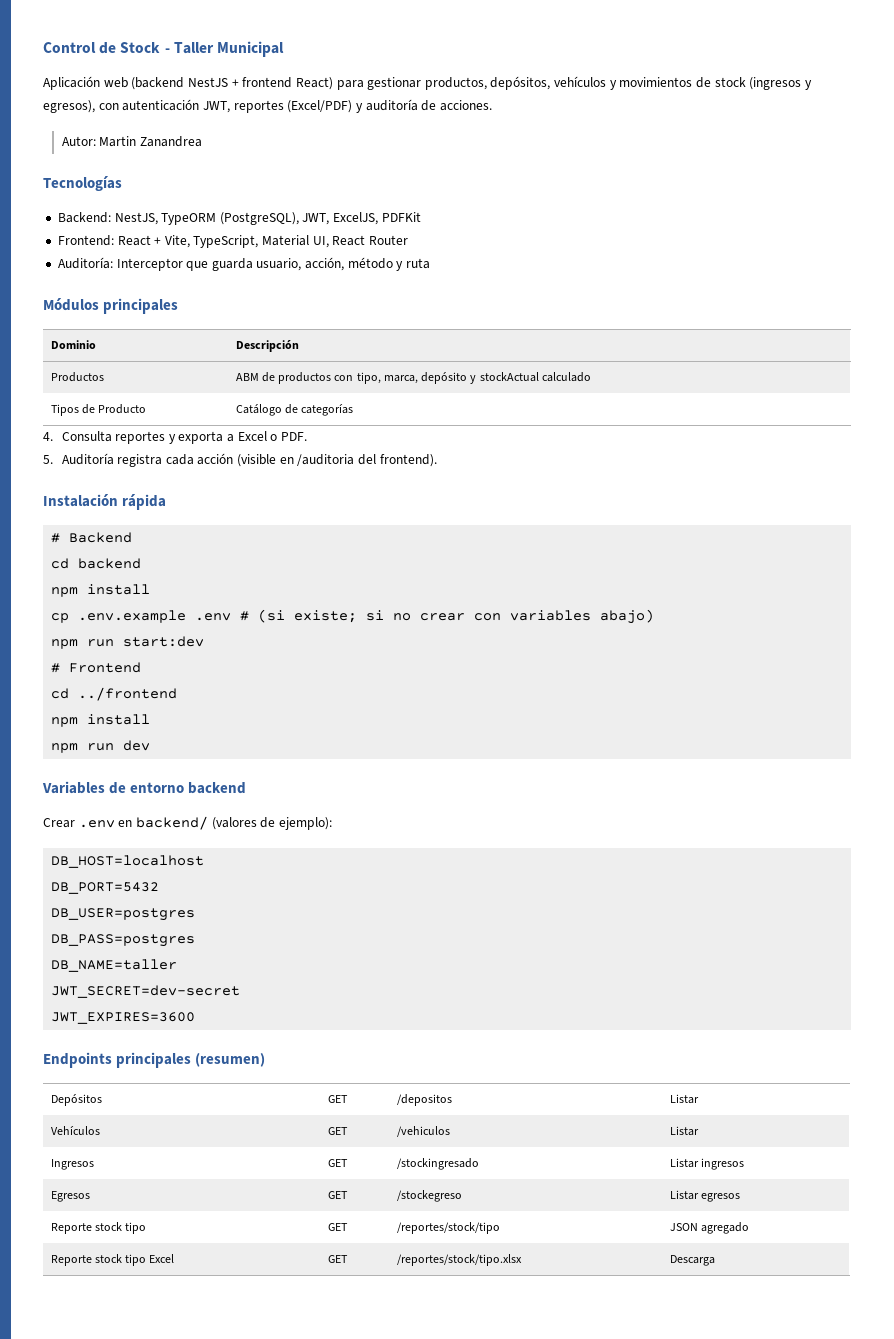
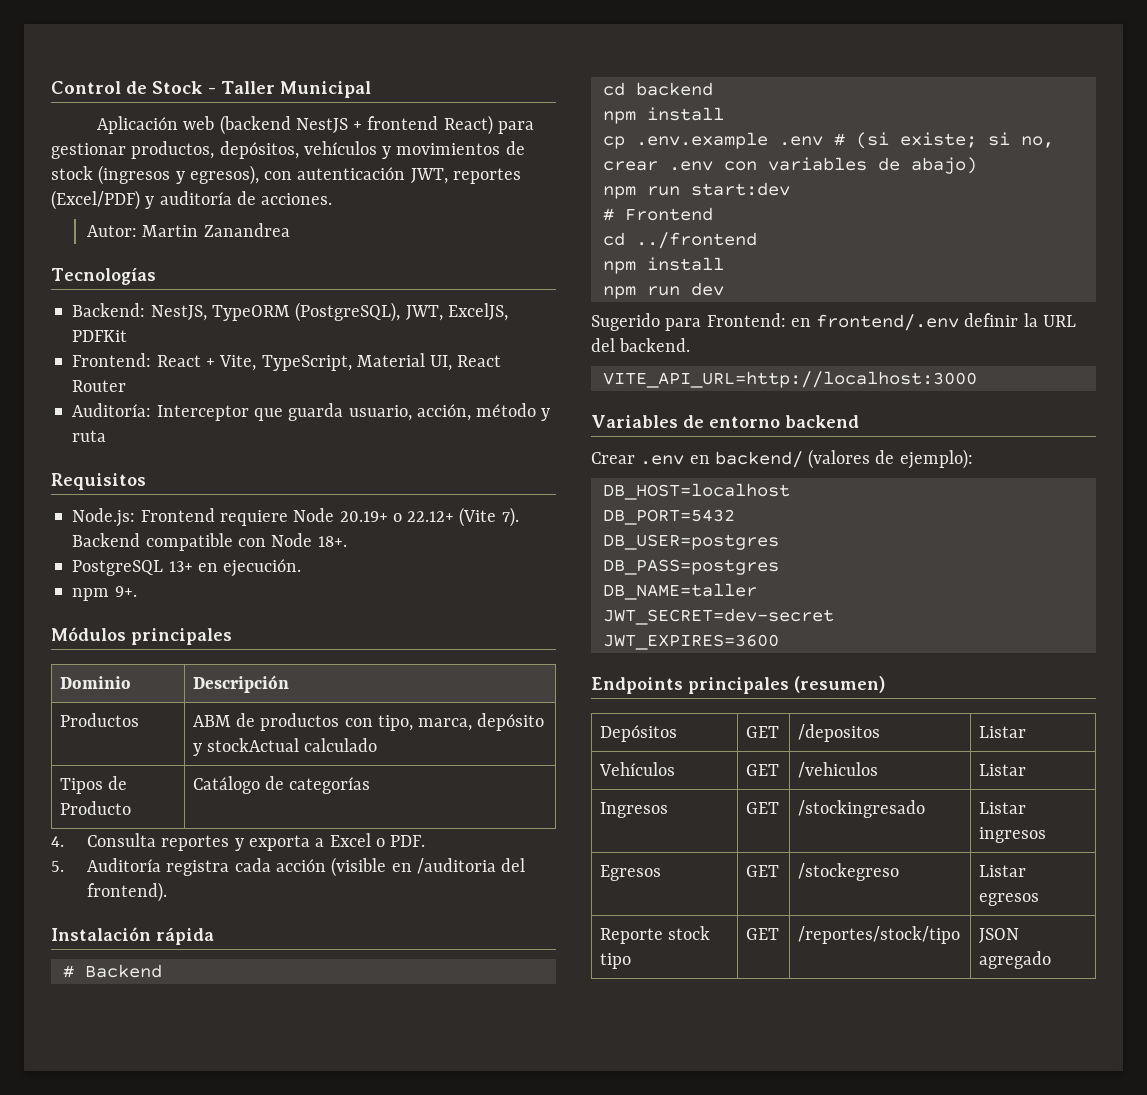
+ Requisitos
+ Node.js: Frontend requiere Node 20.19+ o 22.12+ (Vite 7). Backend compatible con Node 18+.
+ PostgreSQL 13+ en ejecución.
+ npm 9+.
- cp .env.example .env # (si existe; si no crear con variables abajo)
+ cp .env.example .env # (si existe; si no, crear .env con variables de abajo)
+ Sugerido para Frontend: en frontend/.env definir la URL del backend.
+ VITE_API_URL=http://localhost:3000
- Reporte stock tipo Excel | GET | /reportes/stock/tipo.xlsx | Descarga

